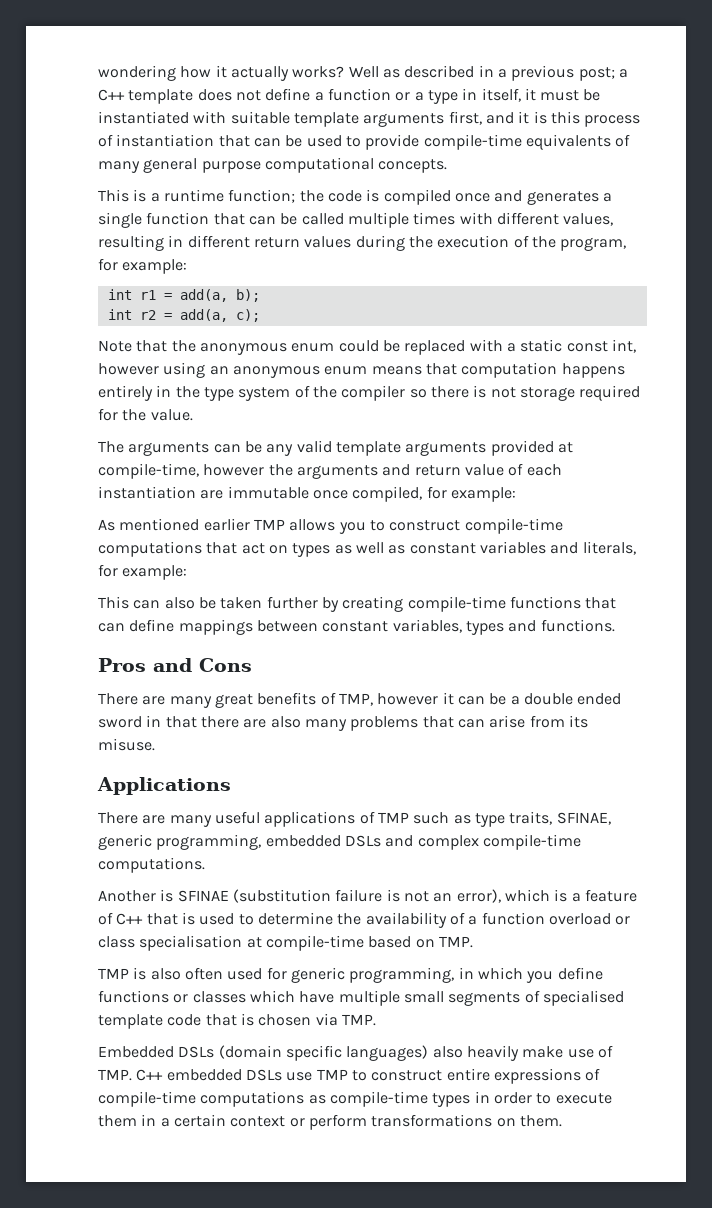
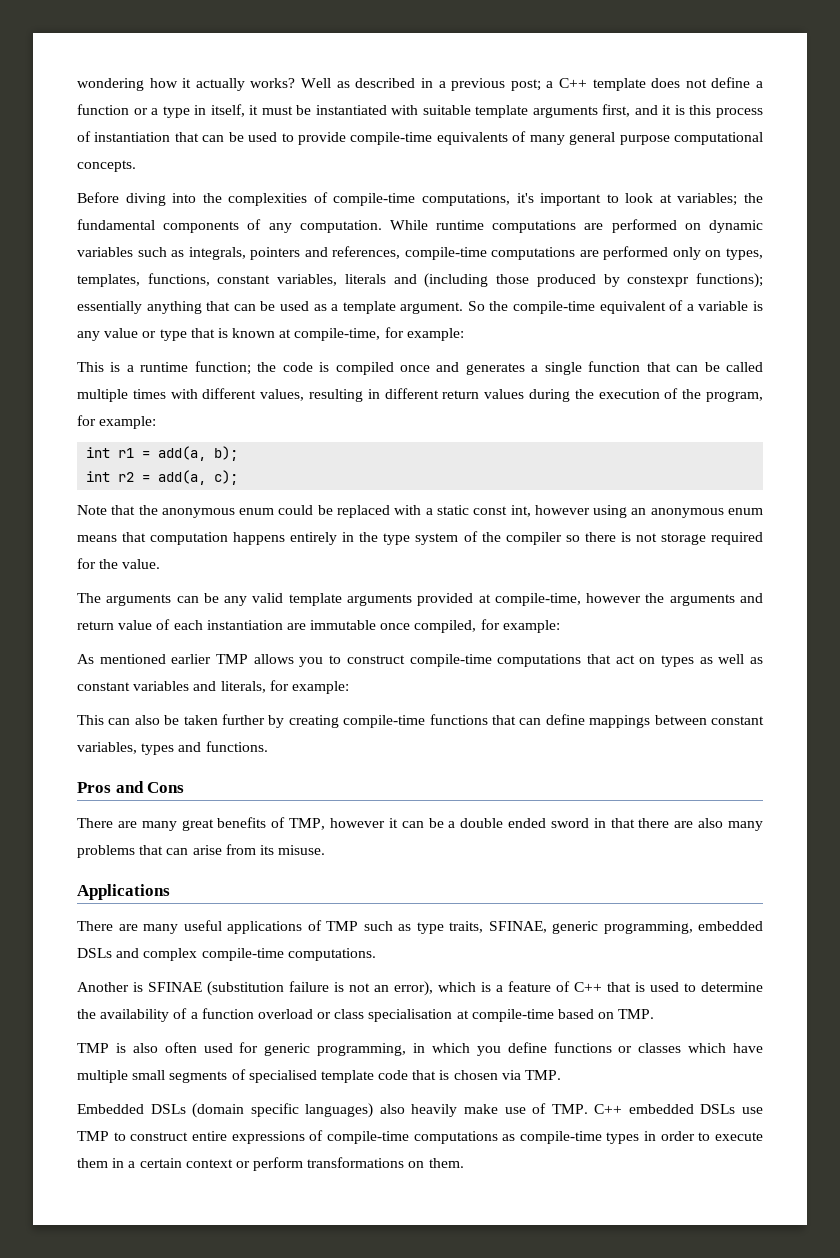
+ Before diving into the complexities of compile-time computations, it's important to look at variables; the fundamental components of any computation. While runtime computations are performed on dynamic variables such as integrals, pointers and references, compile-time computations are performed only on types, templates, functions, constant variables, literals and (including those produced by constexpr functions); essentially anything that can be used as a template argument. So the compile-time equivalent of a variable is any value or type that is known at compile-time, for example:

